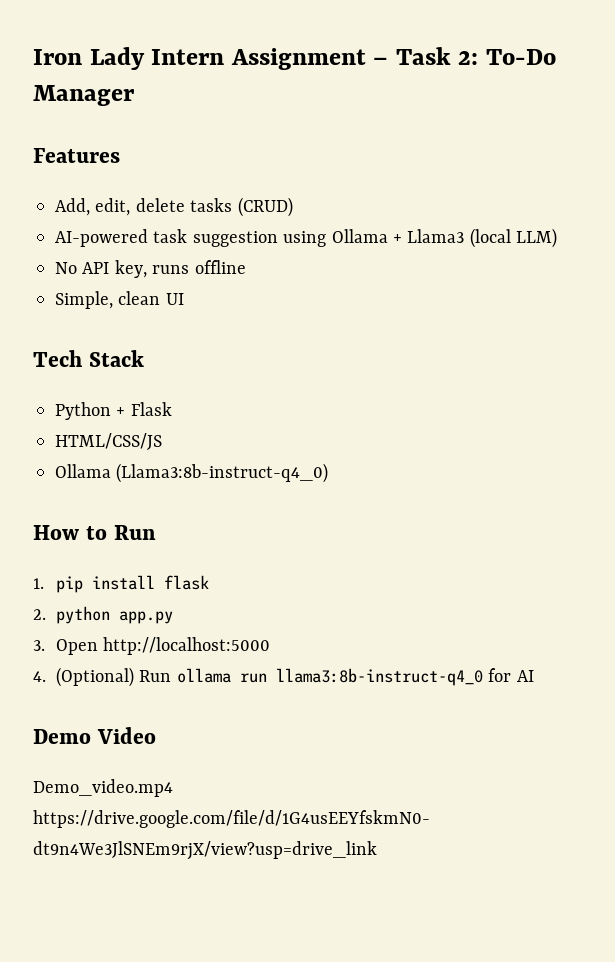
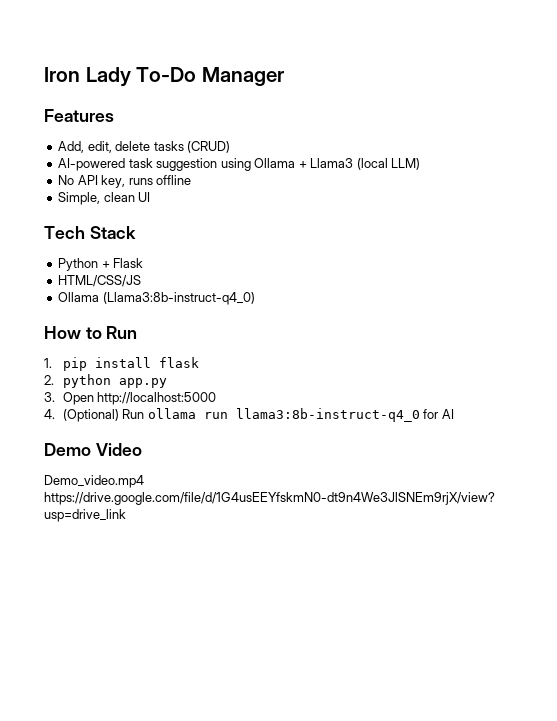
- Iron Lady Intern Assignment – Task 2: To-Do Manager
+ Iron Lady To-Do Manager

